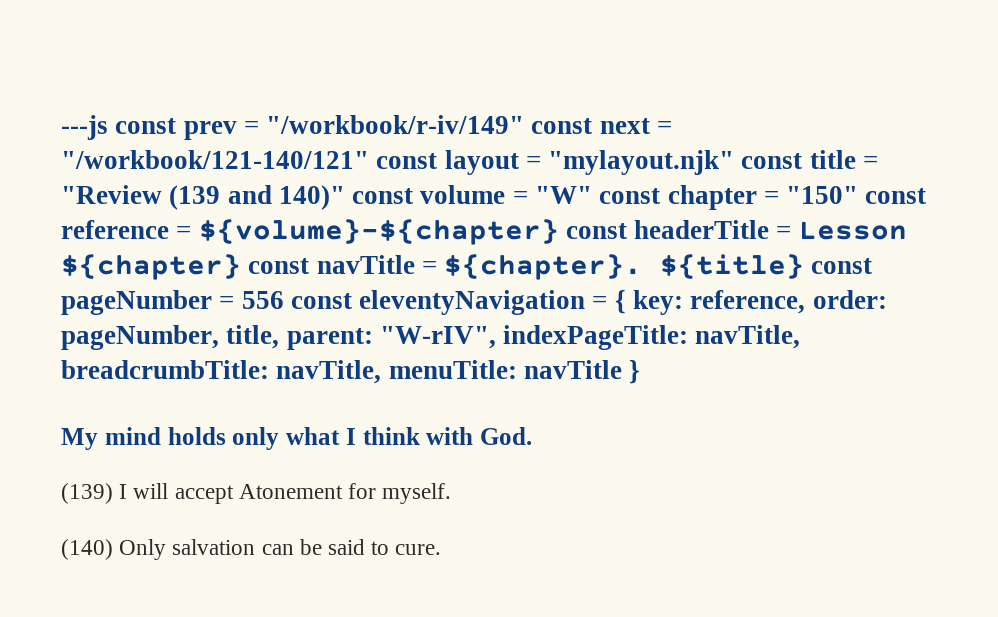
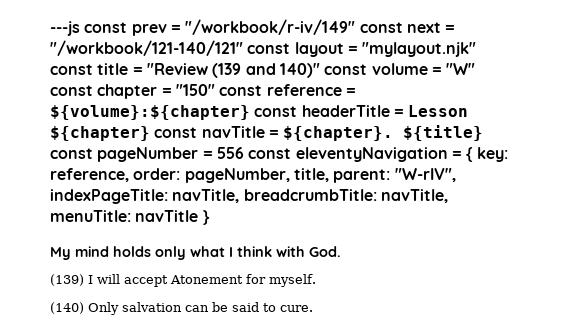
- ---js const prev = "/workbook/r-iv/149" const next = "/workbook/121-140/121" const layout = "mylayout.njk" const title = "Review (139 and 140)" const volume = "W" const chapter = "150" const reference = ${volume}-${chapter} const headerTitle = Lesson ${chapter} const navTitle = ${chapter}.
+ ---js const prev = "/workbook/r-iv/149" const next = "/workbook/121-140/121" const layout = "mylayout.njk" const title = "Review (139 and 140)" const volume = "W" const chapter = "150" const reference = ${volume}:${chapter} const headerTitle = Lesson ${chapter} const navTitle = ${chapter}.

